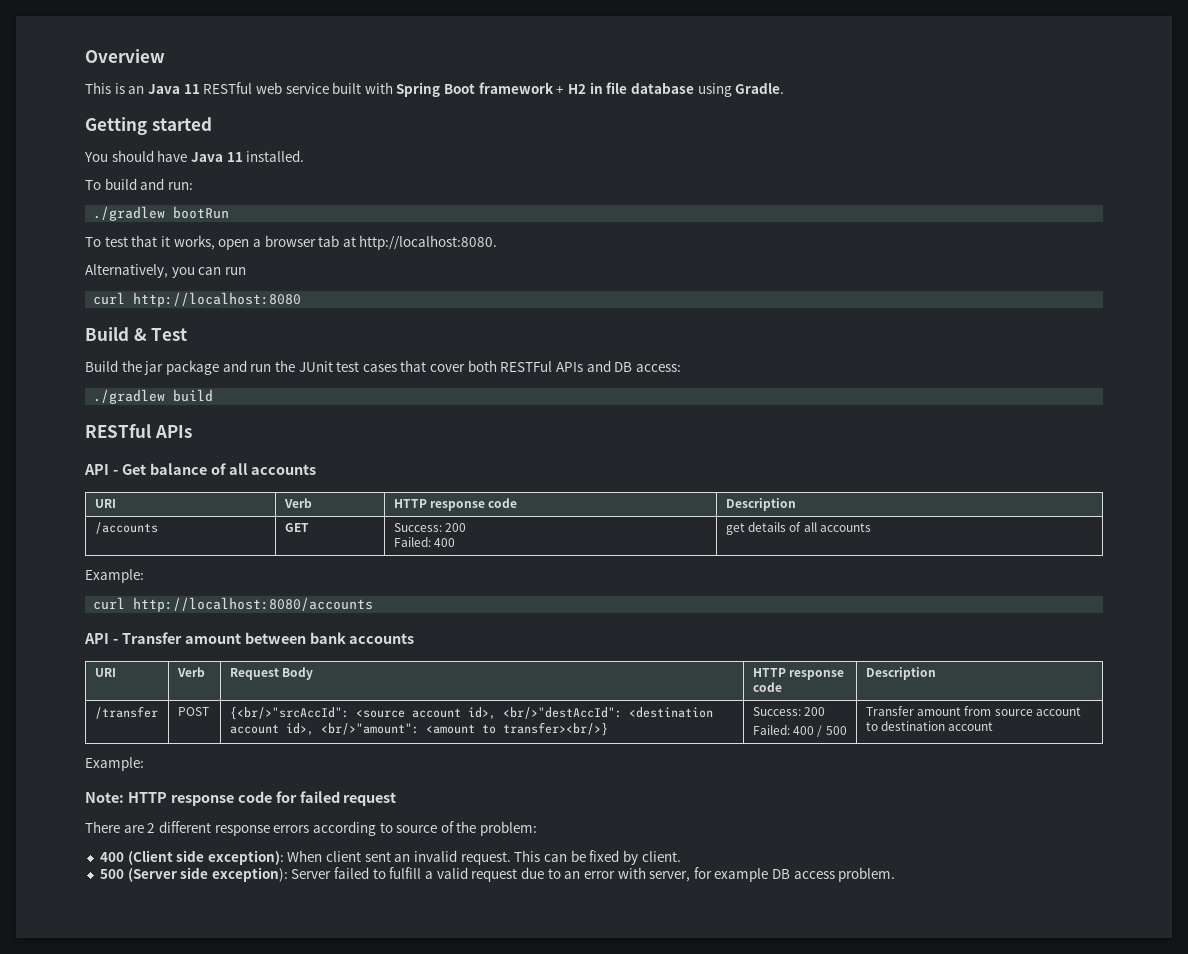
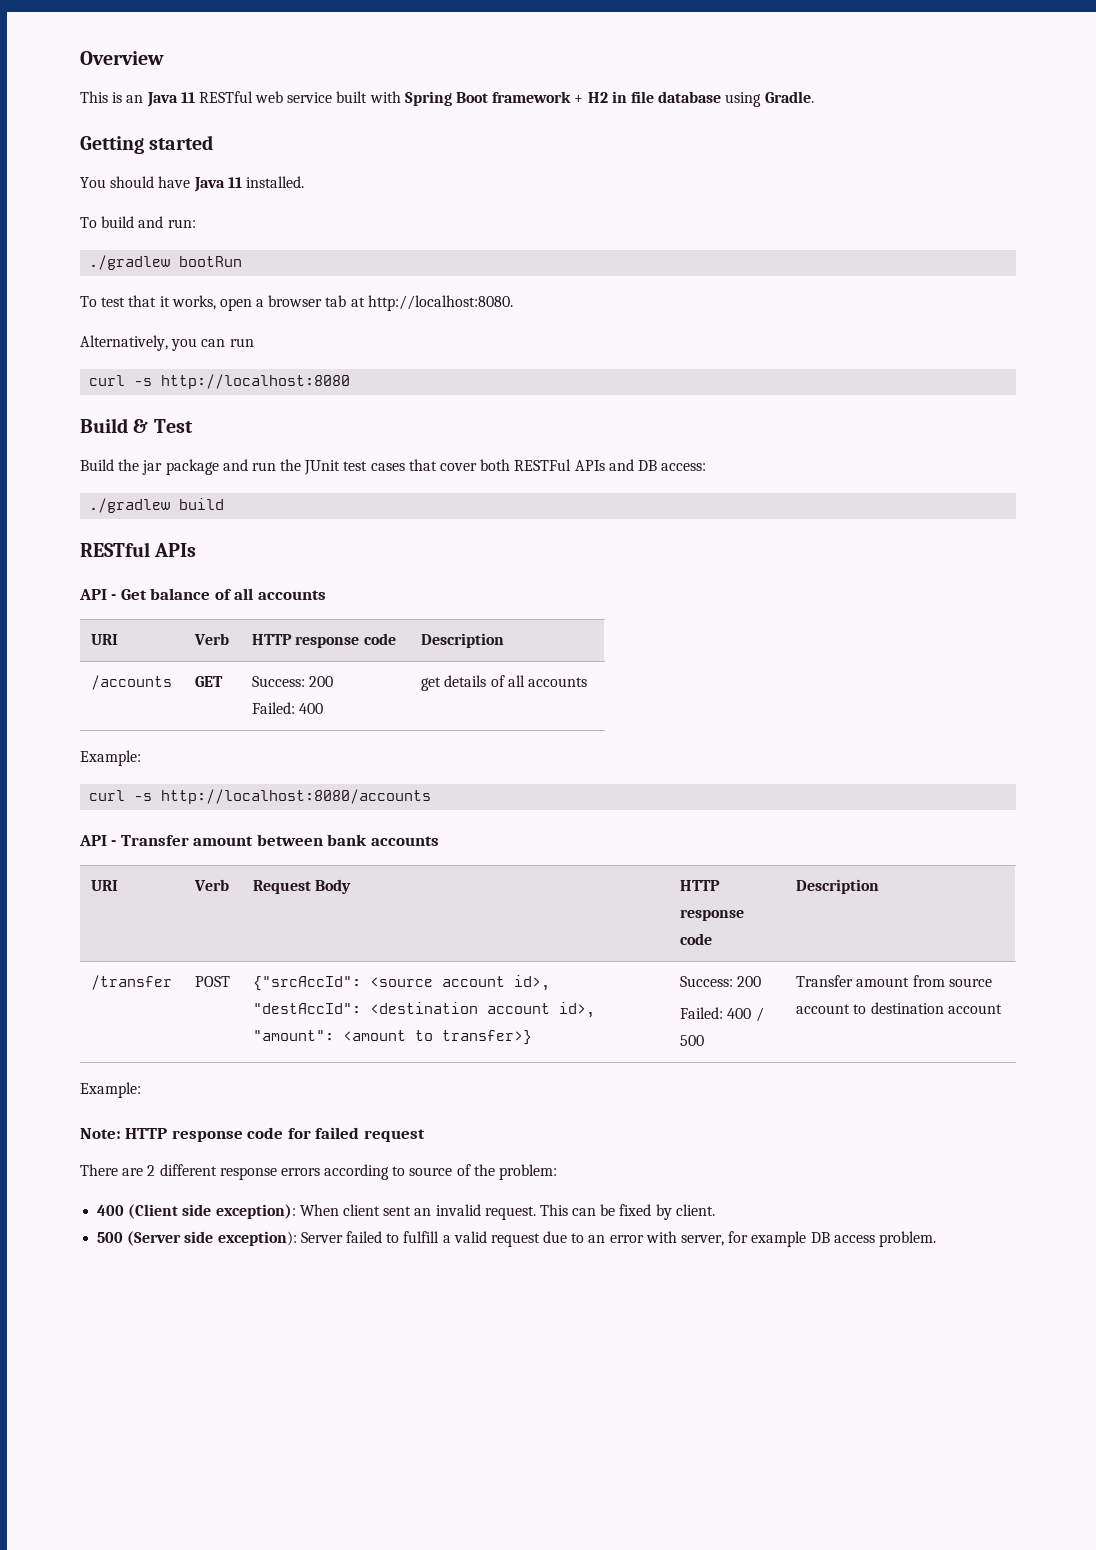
- curl http://localhost:8080
+ curl -s http://localhost:8080
- curl http://localhost:8080/accounts
+ curl -s http://localhost:8080/accounts
- /transfer | POST | {<br/>"srcAccId": <source account id>, <br/>"destAccId": <destination account id>, <br/>"amount": <amount to transfer><br/>} | Success: 200
+ /transfer | POST | {"srcAccId": <source account id>, "destAccId": <destination account id>, "amount": <amount to transfer>} | Success: 200

